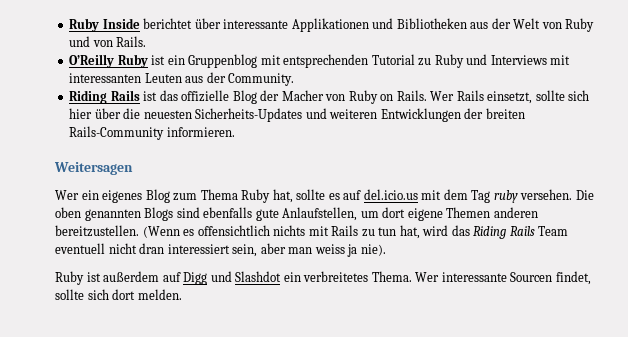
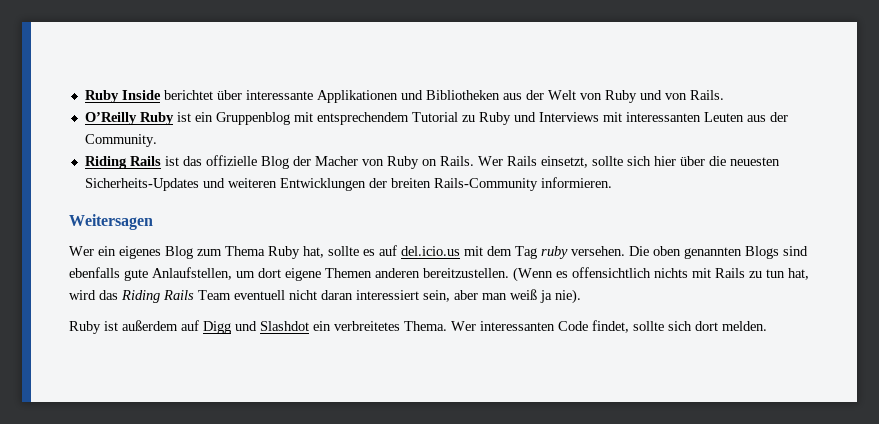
- O’Reilly Ruby ist ein Gruppenblog mit entsprechenden Tutorial zu Ruby und Interviews mit interessanten Leuten aus der Community.
+ O’Reilly Ruby ist ein Gruppenblog mit entsprechendem Tutorial zu Ruby und Interviews mit interessanten Leuten aus der Community.
- (Wenn es offensichtlich nichts mit Rails zu tun hat, wird das Riding Rails Team eventuell nicht dran interessiert sein, aber man weiss ja nie).
+ (Wenn es offensichtlich nichts mit Rails zu tun hat, wird das Riding Rails Team eventuell nicht daran interessiert sein, aber man weiß ja nie).
- Wer interessante Sourcen findet, sollte sich dort melden.
+ Wer interessanten Code findet, sollte sich dort melden.

